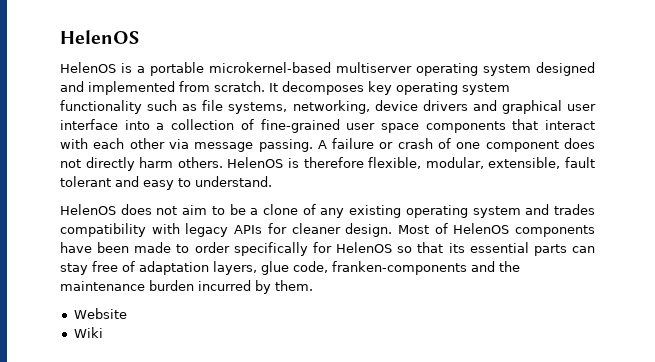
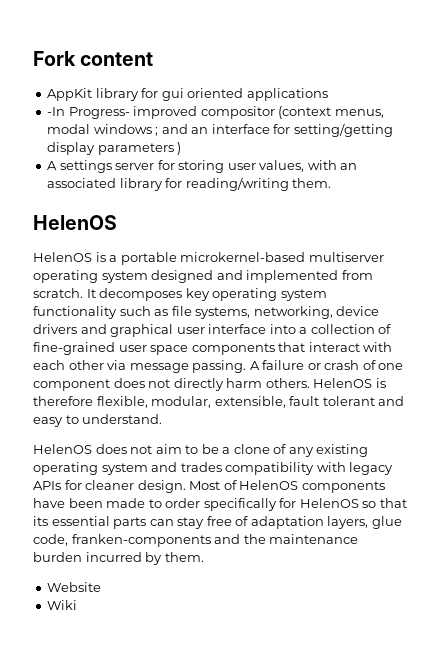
+ Fork content
+ AppKit library for gui oriented applications
+ -In Progress- improved compositor (context menus, modal windows ; and an interface for setting/getting display parameters )
+ A settings server for storing user values, with an associated library for reading/writing them.

